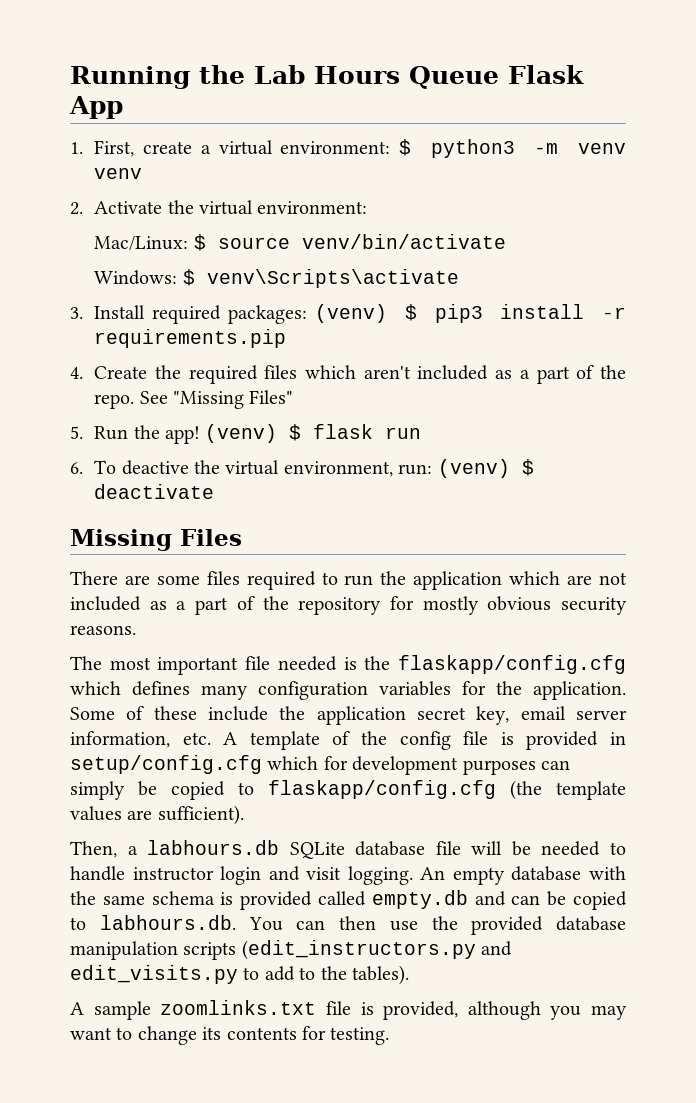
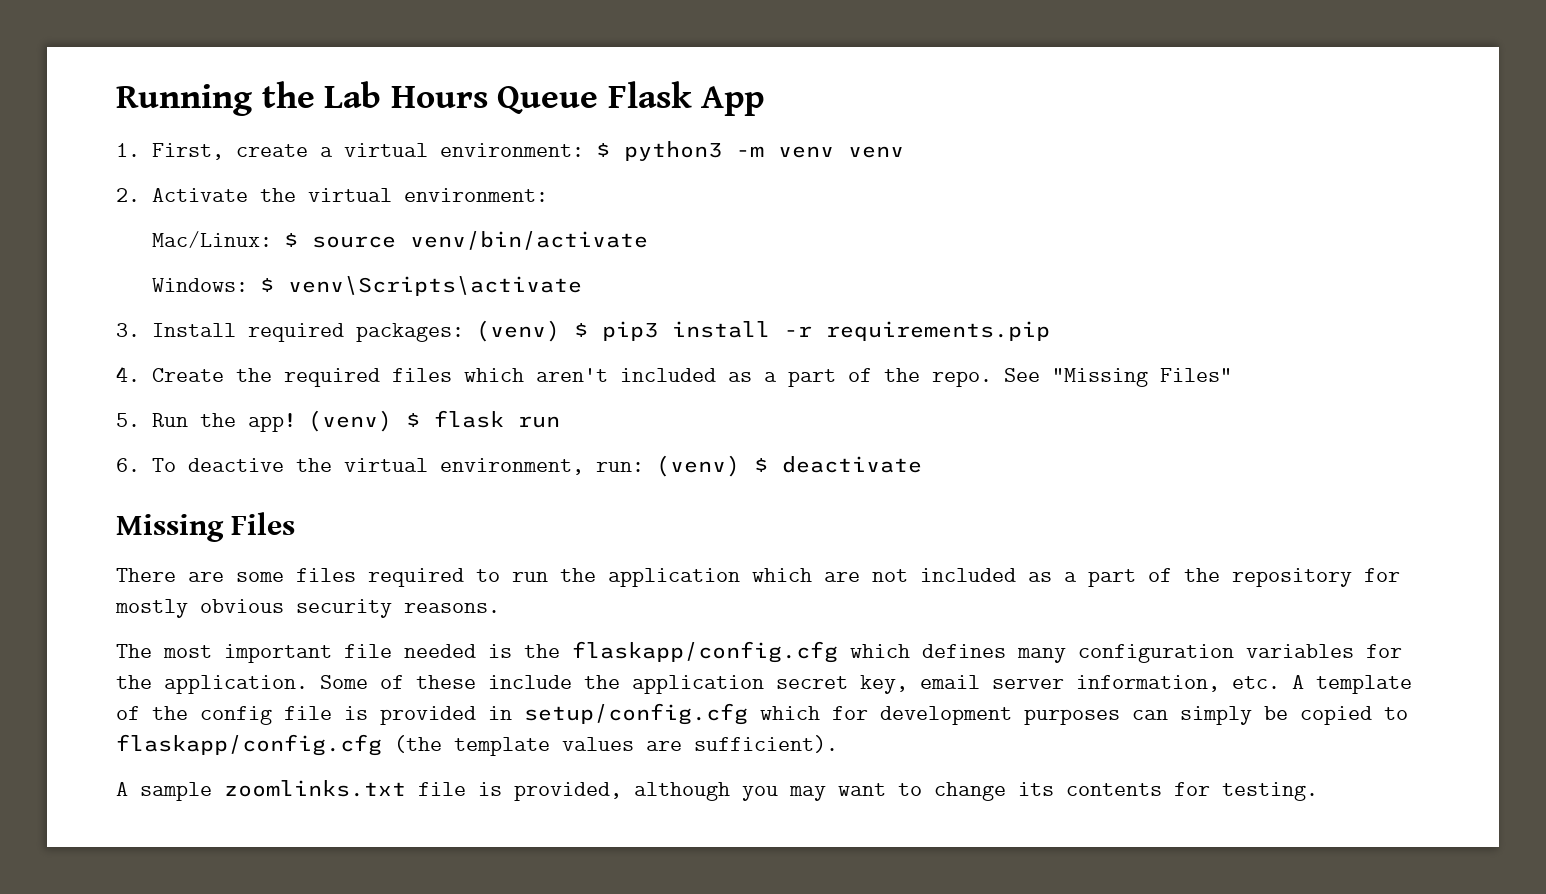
- Then, a labhours.db SQLite database file will be needed to handle instructor login and visit logging. An empty database with the same schema is provided called empty.db and can be copied to labhours.db. You can then use the provided database manipulation scripts (edit_instructors.py and edit_visits.py to add to the tables).

